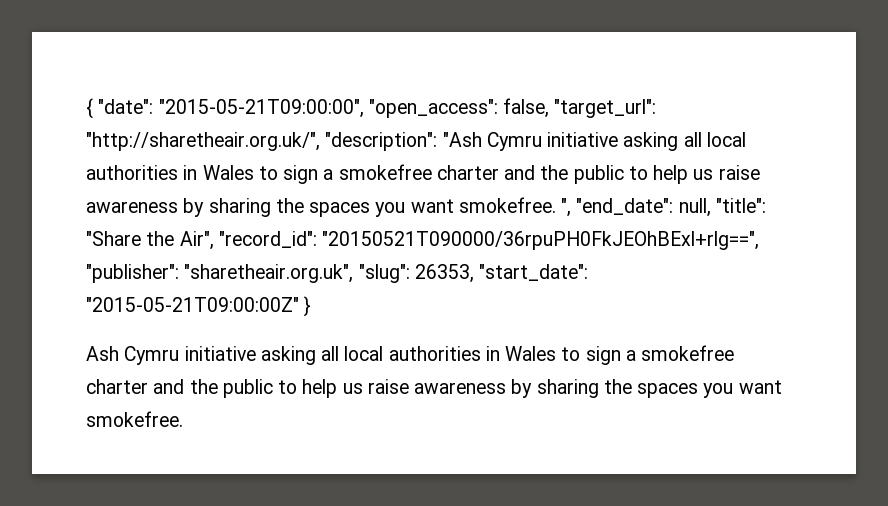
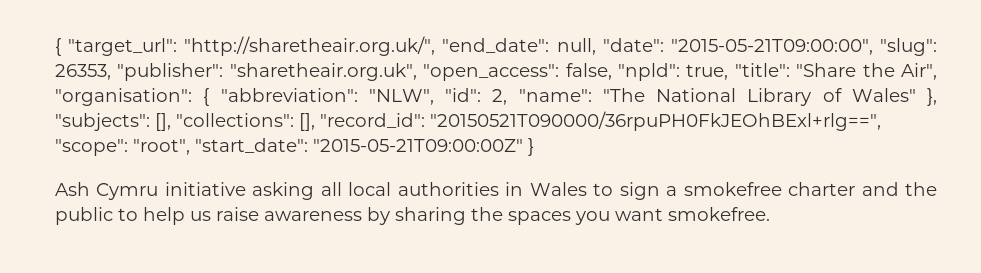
- { "date": "2015-05-21T09:00:00", "open_access": false, "target_url": "http://sharetheair.org.uk/", "description": "Ash Cymru initiative asking all local authorities in Wales to sign a smokefree charter and the public to help us raise awareness by sharing the spaces you want smokefree. ", "end_date": null, "title": "Share the Air", "record_id": "20150521T090000/36rpuPH0FkJEOhBExl+rlg==", "publisher": "sharetheair.org.uk", "slug": 26353, "start_date": "2015-05-21T09:00:00Z" }
+ { "target_url": "http://sharetheair.org.uk/", "end_date": null, "date": "2015-05-21T09:00:00", "slug": 26353, "publisher": "sharetheair.org.uk", "open_access": false, "npld": true, "title": "Share the Air", "organisation": { "abbreviation": "NLW", "id": 2, "name": "The National Library of Wales" }, "subjects": [], "collections": [], "record_id": "20150521T090000/36rpuPH0FkJEOhBExl+rlg==", "scope": "root", "start_date": "2015-05-21T09:00:00Z" }

